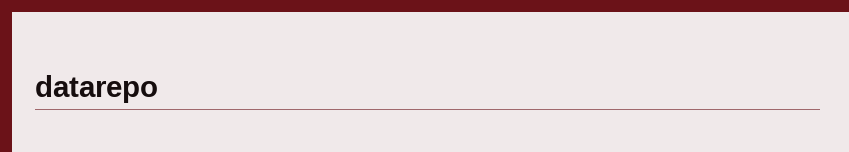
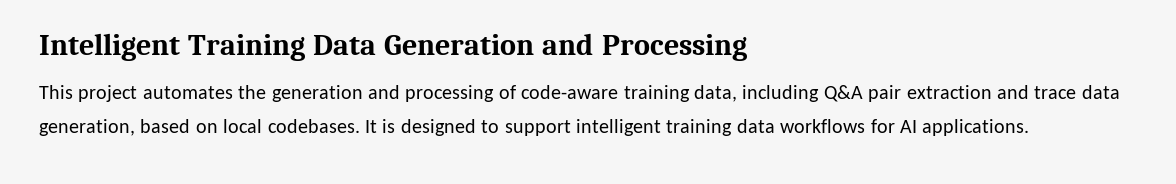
- datarepo
+ Intelligent Training Data Generation and Processing
+ This project automates the generation and processing of code-aware training data, including Q&A pair extraction and trace data generation, based on local codebases. It is designed to support intelligent training data workflows for AI applications.

